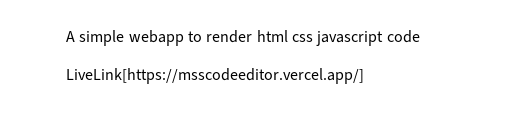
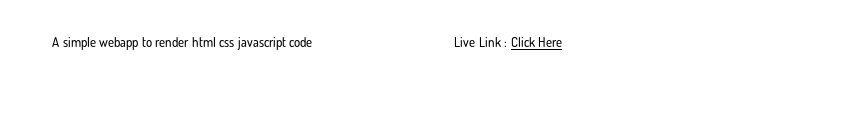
- LiveLink[https://msscodeeditor.vercel.app/]
+ Live Link : Click Here

